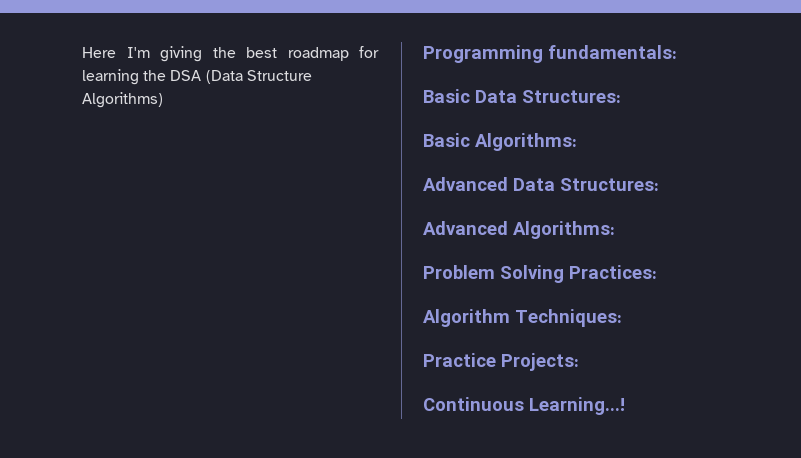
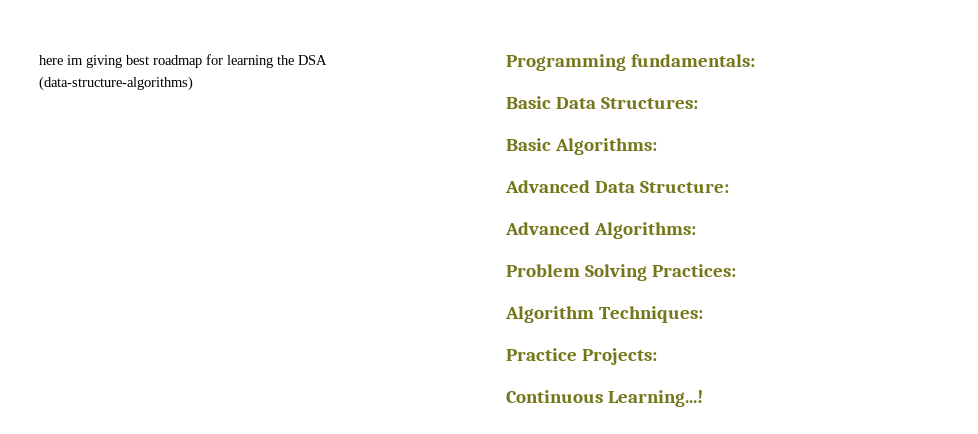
- Here I'm giving the best roadmap for learning the DSA (Data Structure Algorithms)
+ here im giving best roadmap for learning the DSA (data-structure-algorithms)
- Advanced Data Structures:
+ Advanced Data Structure:

